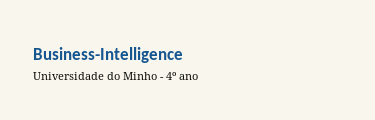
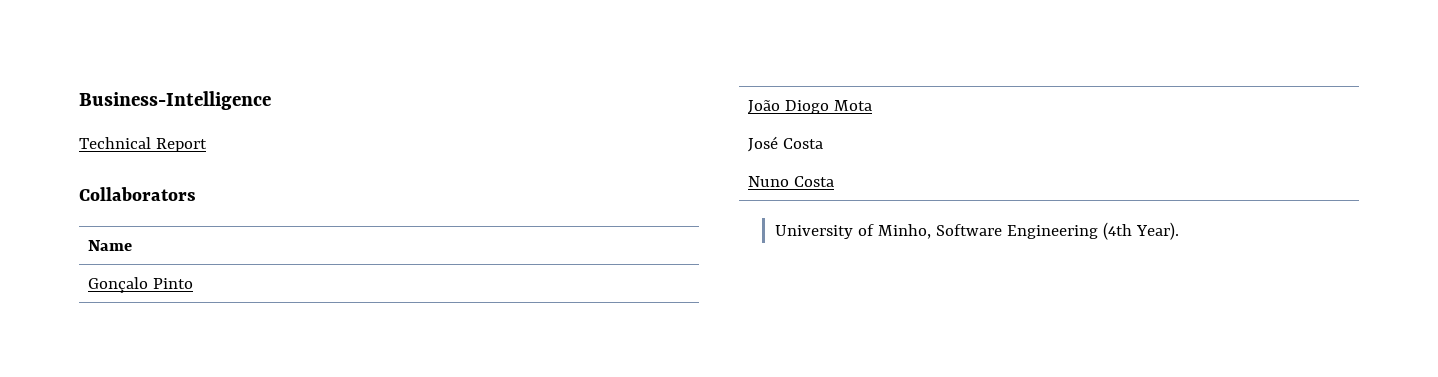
- Universidade do Minho - 4º ano
+ Technical Report
+ Collaborators
+ Name
+ Gonçalo Pinto
+ João Diogo Mota
+ José Costa
+ Nuno Costa
+ University of Minho, Software Engineering (4th Year).

